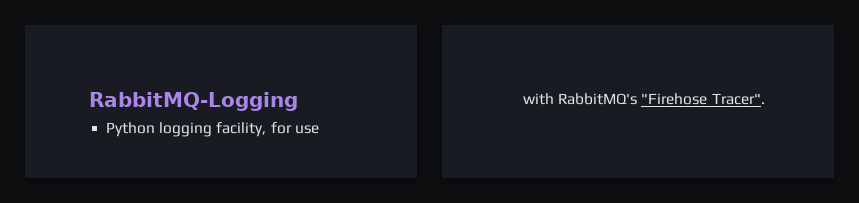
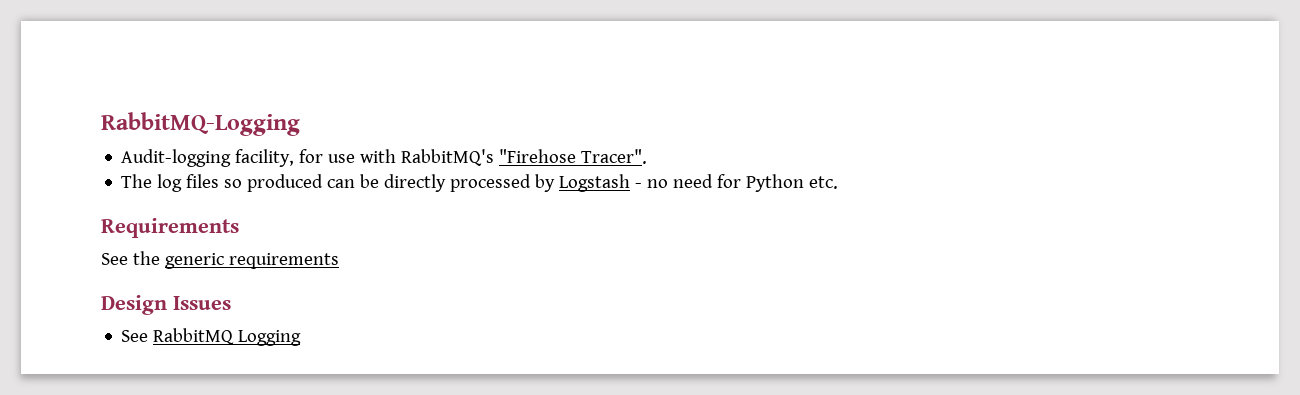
- Python logging facility, for use with RabbitMQ's "Firehose Tracer".
+ Audit-logging facility, for use with RabbitMQ's "Firehose Tracer".
+ The log files so produced can be directly processed by Logstash - no need for Python etc.
+ Requirements
+ See the generic requirements
+ Design Issues
+ See RabbitMQ Logging

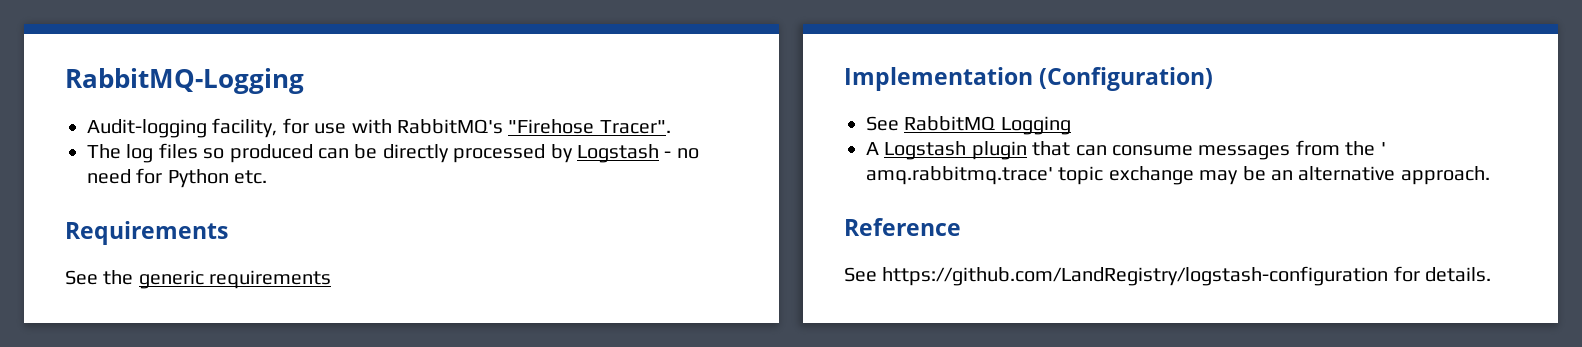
- Design Issues
+ Implementation (Configuration)
+ A Logstash plugin that can consume messages from the ' amq.rabbitmq.trace' topic exchange may be an alternative approach.
+ Reference
+ See https://github.com/LandRegistry/logstash-configuration for details.

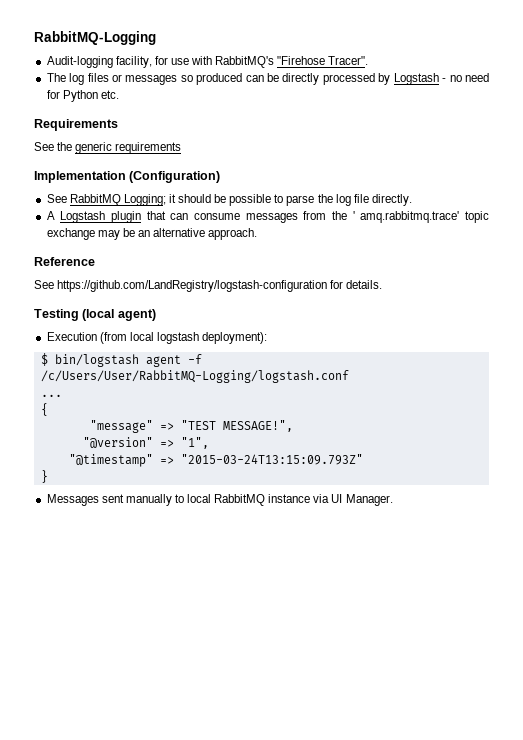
- The log files so produced can be directly processed by Logstash - no need for Python etc.
+ The log files or messages so produced can be directly processed by Logstash - no need for Python etc.
- See RabbitMQ Logging
+ See RabbitMQ Logging; it should be possible to parse the log file directly.
+ Testing (local agent)
+ Execution (from local logstash deployment):
+ $ bin/logstash agent -f /c/Users/User/RabbitMQ-Logging/logstash.conf
+ ...
+ {
+ "message" => "TEST MESSAGE!",
+ "@version" => "1",
+ "@timestamp" => "2015-03-24T13:15:09.793Z"
+ }
+ Messages sent manually to local RabbitMQ instance via UI Manager.

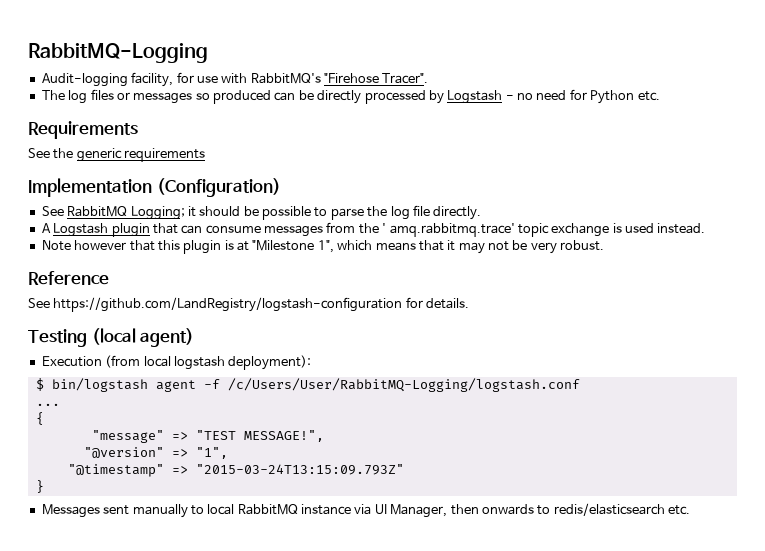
- A Logstash plugin that can consume messages from the ' amq.rabbitmq.trace' topic exchange may be an alternative approach.
+ A Logstash plugin that can consume messages from the ' amq.rabbitmq.trace' topic exchange is used instead.
+ Note however that this plugin is at "Milestone 1", which means that it may not be very robust.
- Messages sent manually to local RabbitMQ instance via UI Manager.
+ Messages sent manually to local RabbitMQ instance via UI Manager, then onwards to redis/elasticsearch etc.

